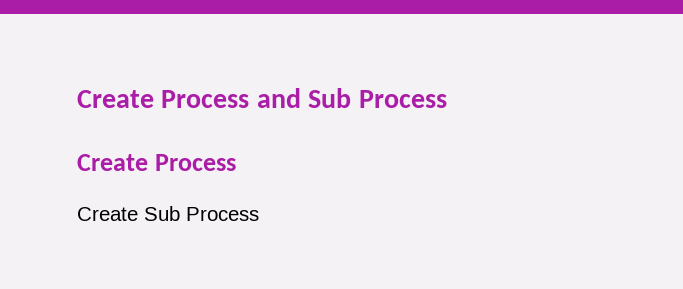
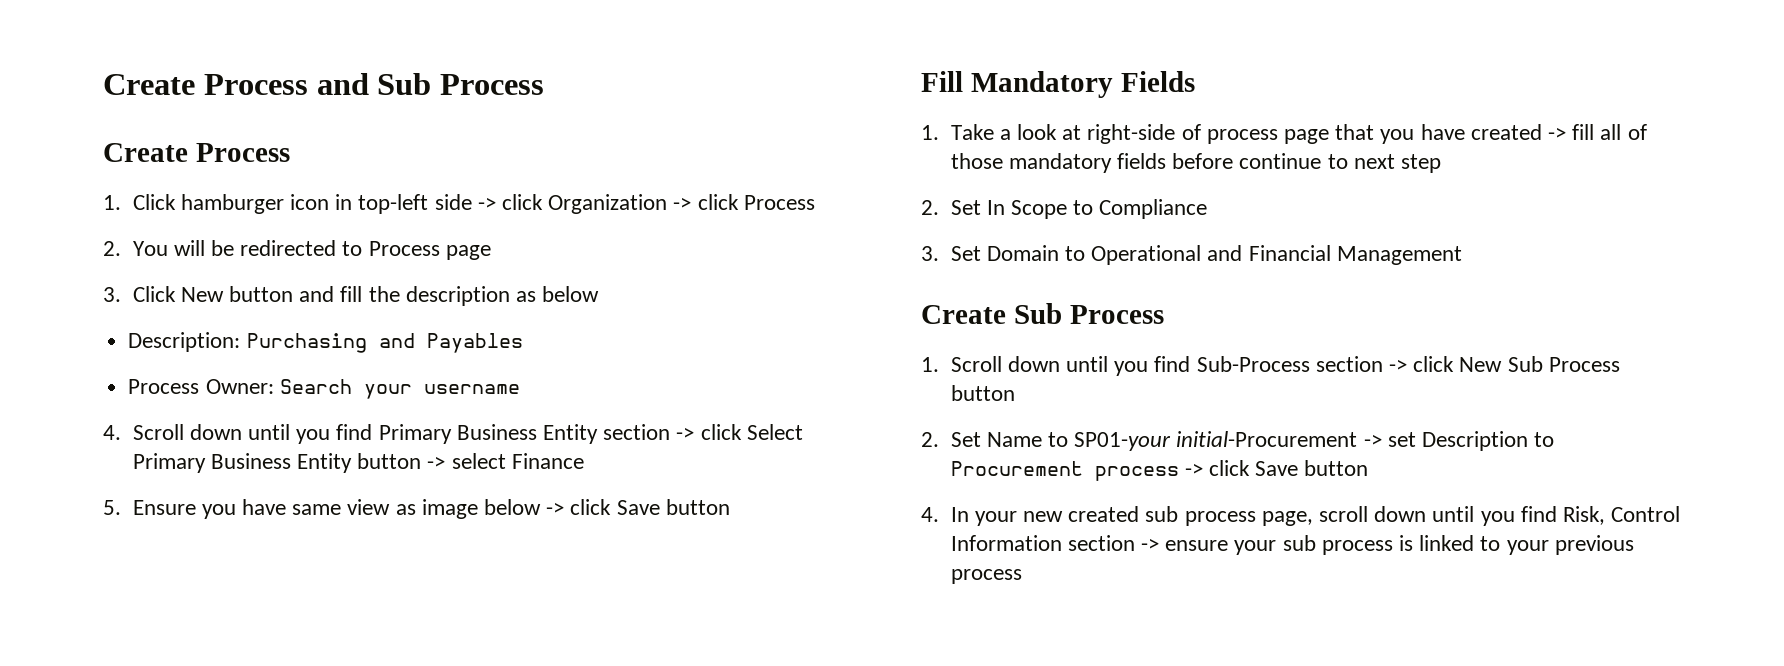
+ 1. Click hamburger icon in top-left side -> click Organization -> click Process
+ 2. You will be redirected to Process page
+ 3. Click New button and fill the description as below
+ Description: Purchasing and Payables
+ Process Owner: Search your username
+ 4. Scroll down until you find Primary Business Entity section -> click Select Primary Business Entity button -> select Finance
+ 5. Ensure you have same view as image below -> click Save button
+ Fill Mandatory Fields
+ 1. Take a look at right-side of process page that you have created -> fill all of those mandatory fields before continue to next step
+ 2. Set In Scope to Compliance
+ 3. Set Domain to Operational and Financial Management
  Create Sub Process
+ 1. Scroll down until you find Sub-Process section -> click New Sub Process button
+ 2. Set Name to SP01-your initial-Procurement -> set Description to Procurement process -> click Save button
+ 4. In your new created sub process page, scroll down until you find Risk, Control Information section -> ensure your sub process is linked to your previous process

